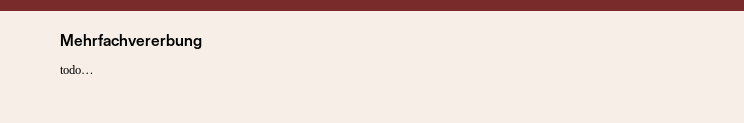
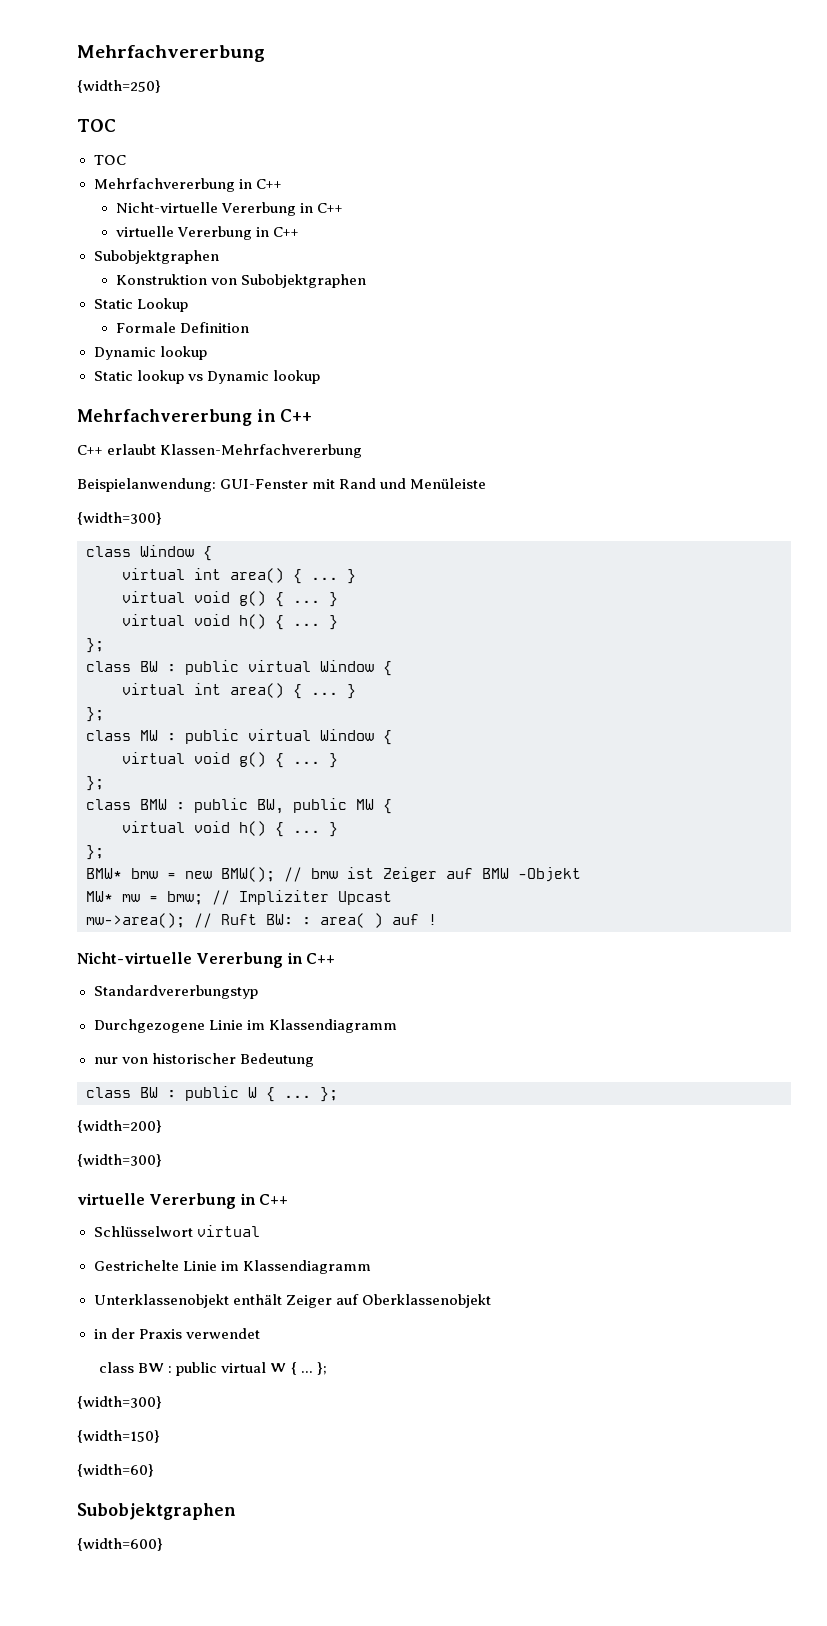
- todo…
+ {width=250}
+ TOC
+ TOC
+ Mehrfachvererbung in C++
+ Nicht-virtuelle Vererbung in C++
+ virtuelle Vererbung in C++
+ Subobjektgraphen
+ Konstruktion von Subobjektgraphen
+ Static Lookup
+ Formale Definition
+ Dynamic lookup
+ Static lookup vs Dynamic lookup
+ Mehrfachvererbung in C++
+ C++ erlaubt Klassen-Mehrfachvererbung
+ Beispielanwendung: GUI-Fenster mit Rand und Menüleiste
+ {width=300}
+ class Window {
+ virtual int area() { ... }
+ virtual void g() { ... }
+ virtual void h() { ... }
+ };
+ class BW : public virtual Window {
+ virtual int area() { ... }
+ };
+ class MW : public virtual Window {
+ virtual void g() { ... }
+ };
+ class BMW : public BW, public MW {
+ virtual void h() { ... }
+ };
+ BMW* bmw = new BMW(); // bmw ist Zeiger auf BMW −Objekt
+ MW* mw = bmw; // Impliziter Upcast
+ mw->area(); // Ruft BW: : area( ) auf !
+ Nicht-virtuelle Vererbung in C++
+ Standardvererbungstyp
+ Durchgezogene Linie im Klassendiagramm
+ nur von historischer Bedeutung
+ class BW : public W { ... };
+ {width=200}
+ {width=300}
+ virtuelle Vererbung in C++
+ Schlüsselwort virtual
+ Gestrichelte Linie im Klassendiagramm
+ Unterklassenobjekt enthält Zeiger auf Oberklassenobjekt
+ in der Praxis verwendet
+ class BW : public virtual W { ... };
+ {width=300}
+ {width=150}
+ {width=60}
+ Subobjektgraphen
+ {width=600}

